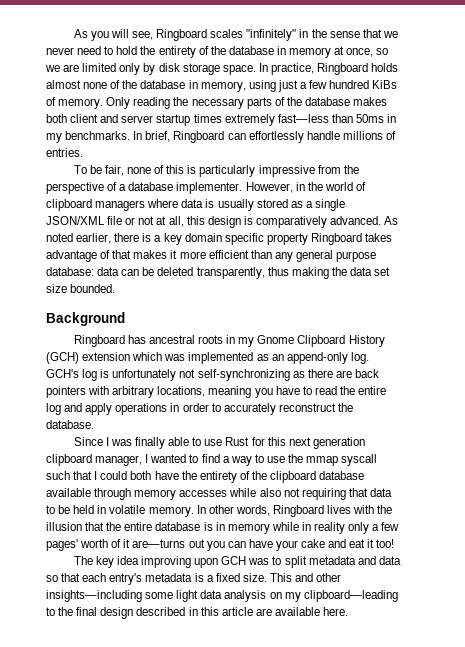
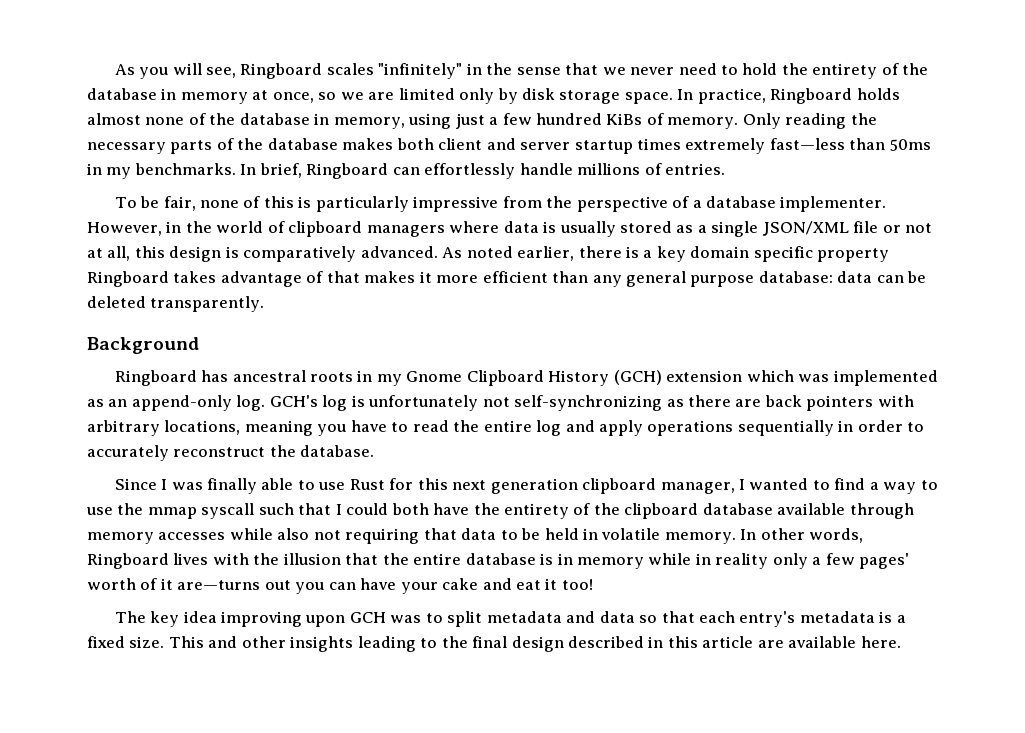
- As noted earlier, there is a key domain specific property Ringboard takes advantage of that makes it more efficient than any general purpose database: data can be deleted transparently, thus making the data set size bounded.
+ As noted earlier, there is a key domain specific property Ringboard takes advantage of that makes it more efficient than any general purpose database: data can be deleted transparently.
- GCH's log is unfortunately not self-synchronizing as there are back pointers with arbitrary locations, meaning you have to read the entire log and apply operations in order to accurately reconstruct the database.
+ GCH's log is unfortunately not self-synchronizing as there are back pointers with arbitrary locations, meaning you have to read the entire log and apply operations sequentially in order to accurately reconstruct the database.
- This and other insights—including some light data analysis on my clipboard—leading to the final design described in this article are available here.
+ This and other insights leading to the final design described in this article are available here.

